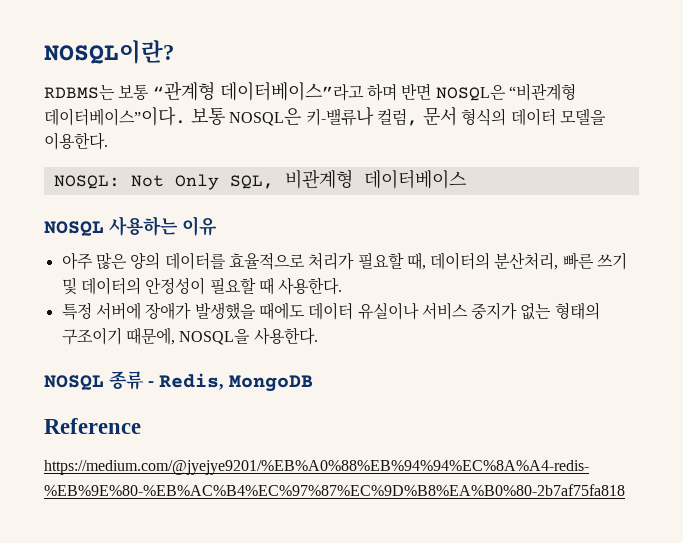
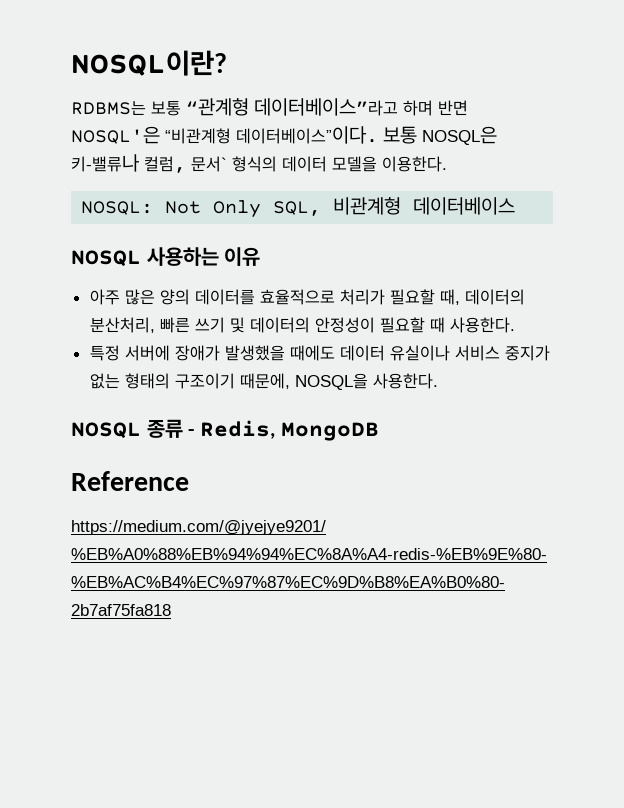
- RDBMS는 보통 “관계형 데이터베이스”라고 하며 반면 NOSQL은 “비관계형 데이터베이스”이다.
+ RDBMS는 보통 “관계형 데이터베이스”라고 하며 반면 NOSQL'은 “비관계형 데이터베이스”이다.
- 보통 NOSQL은 키-밸류나 컬럼, 문서 형식의 데이터 모델을 이용한다.
+ 보통 NOSQL은 키-밸류나 컬럼, 문서` 형식의 데이터 모델을 이용한다.

